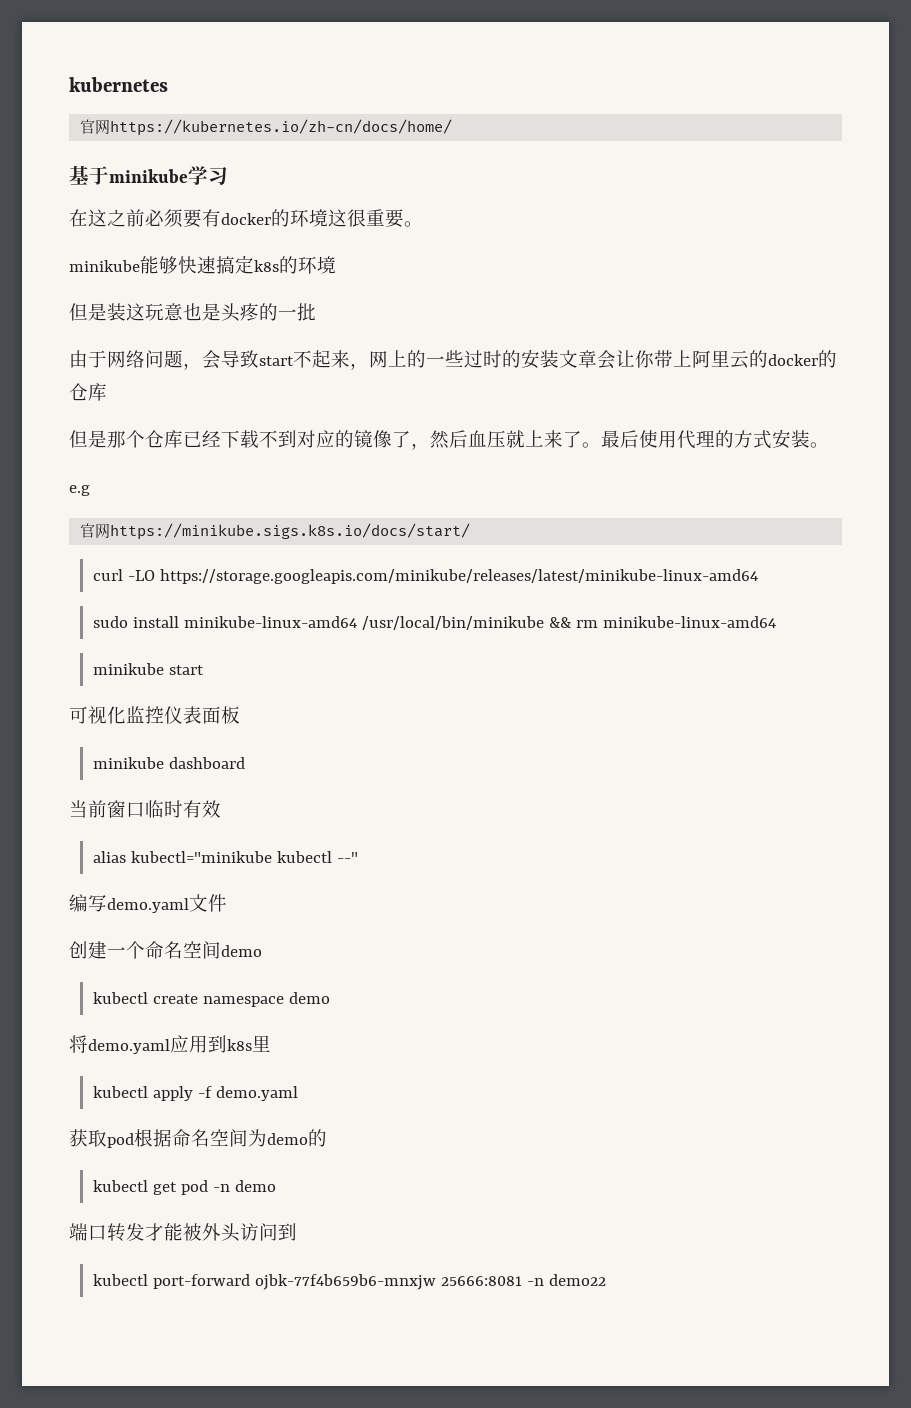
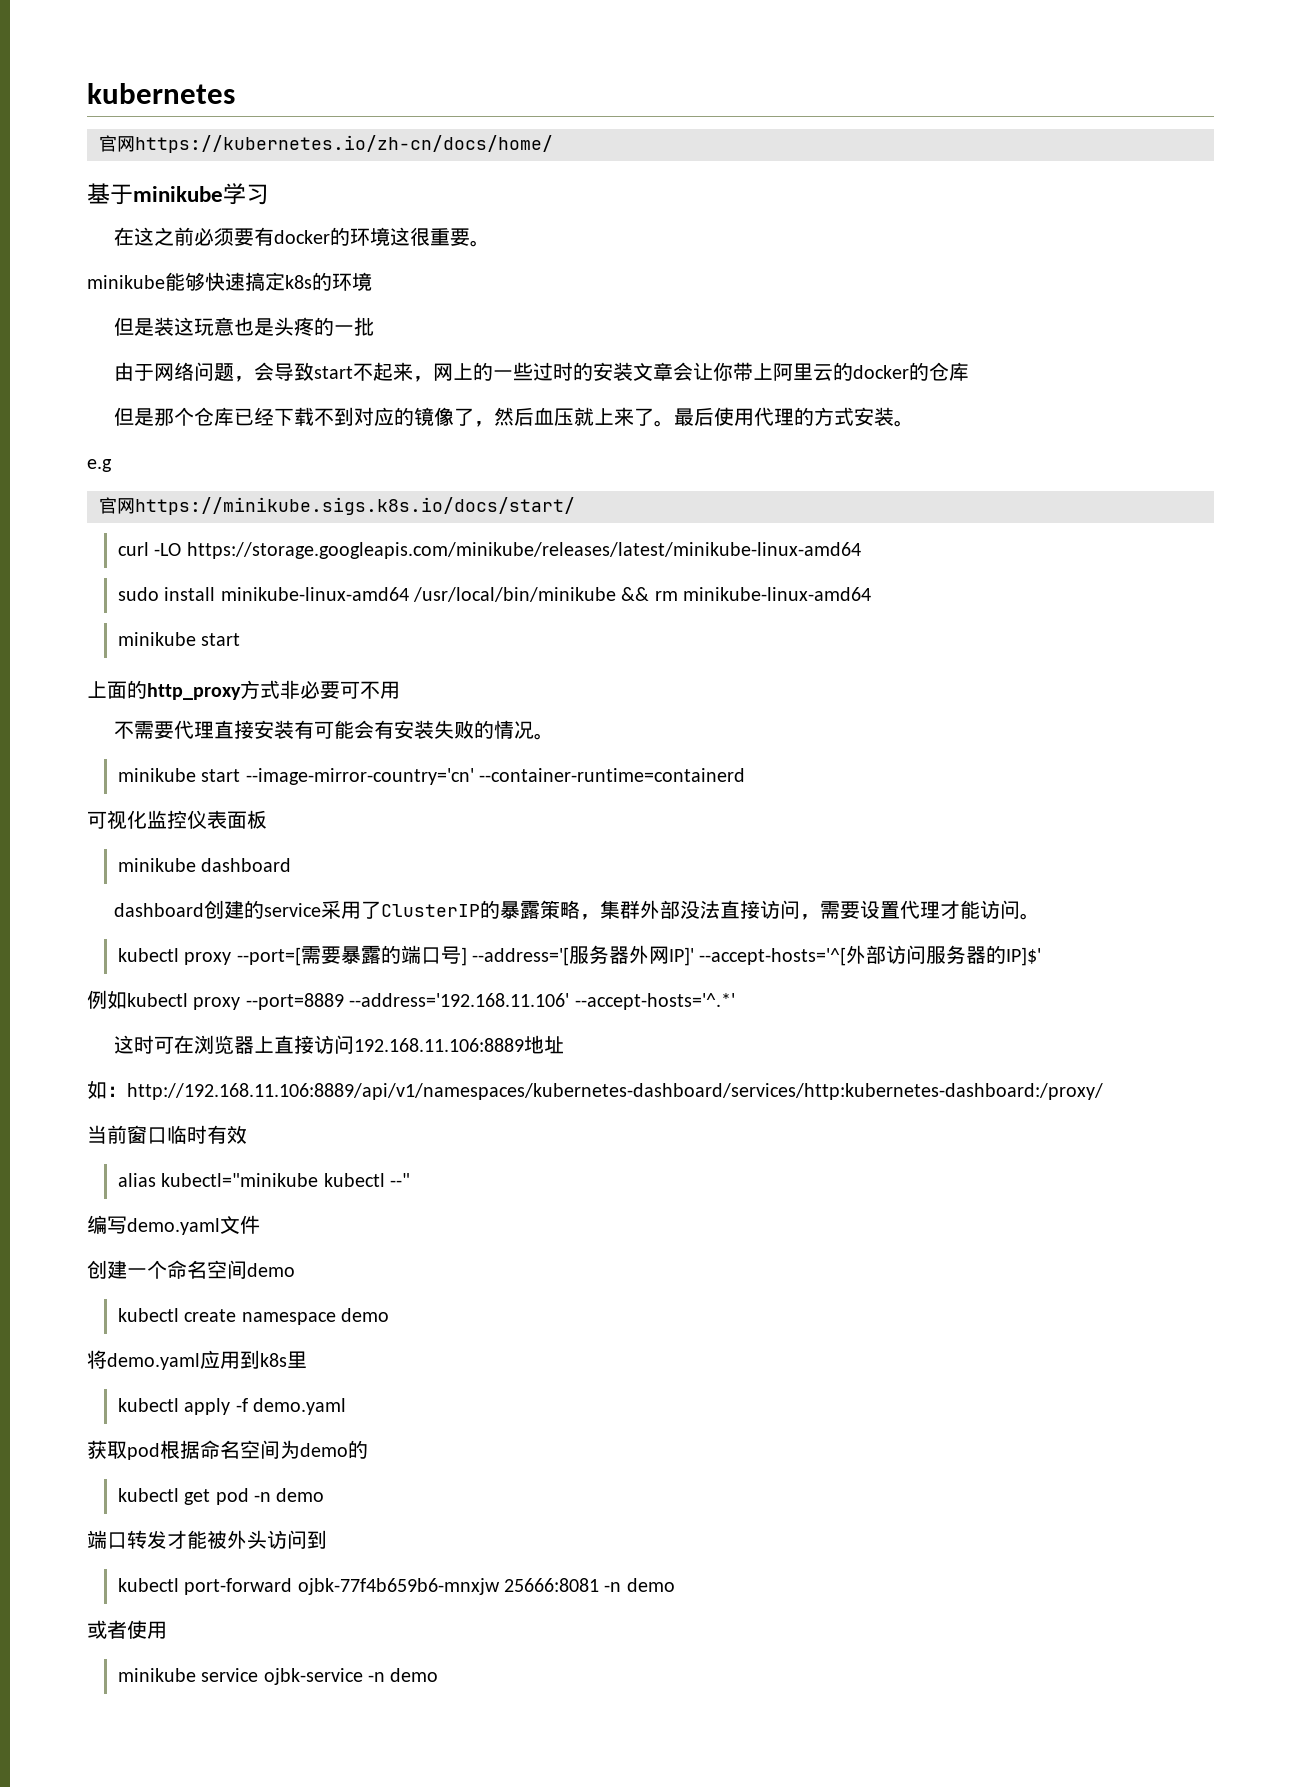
+ 上面的http_proxy方式非必要可不用
+ 不需要代理直接安装有可能会有安装失败的情况。
+ minikube start --image-mirror-country='cn' --container-runtime=containerd
+ dashboard创建的service采用了ClusterIP的暴露策略，集群外部没法直接访问，需要设置代理才能访问。
+ kubectl proxy --port=[需要暴露的端口号] --address='[服务器外网IP]' --accept-hosts='^[外部访问服务器的IP]$'
+ 例如kubectl proxy --port=8889 --address='192.168.11.106' --accept-hosts='^.*'
+ 这时可在浏览器上直接访问192.168.11.106:8889地址
+ 如：http://192.168.11.106:8889/api/v1/namespaces/kubernetes-dashboard/services/http:kubernetes-dashboard:/proxy/
- kubectl port-forward ojbk-77f4b659b6-mnxjw 25666:8081 -n demo22
+ kubectl port-forward ojbk-77f4b659b6-mnxjw 25666:8081 -n demo
+ 或者使用
+ minikube service ojbk-service -n demo

